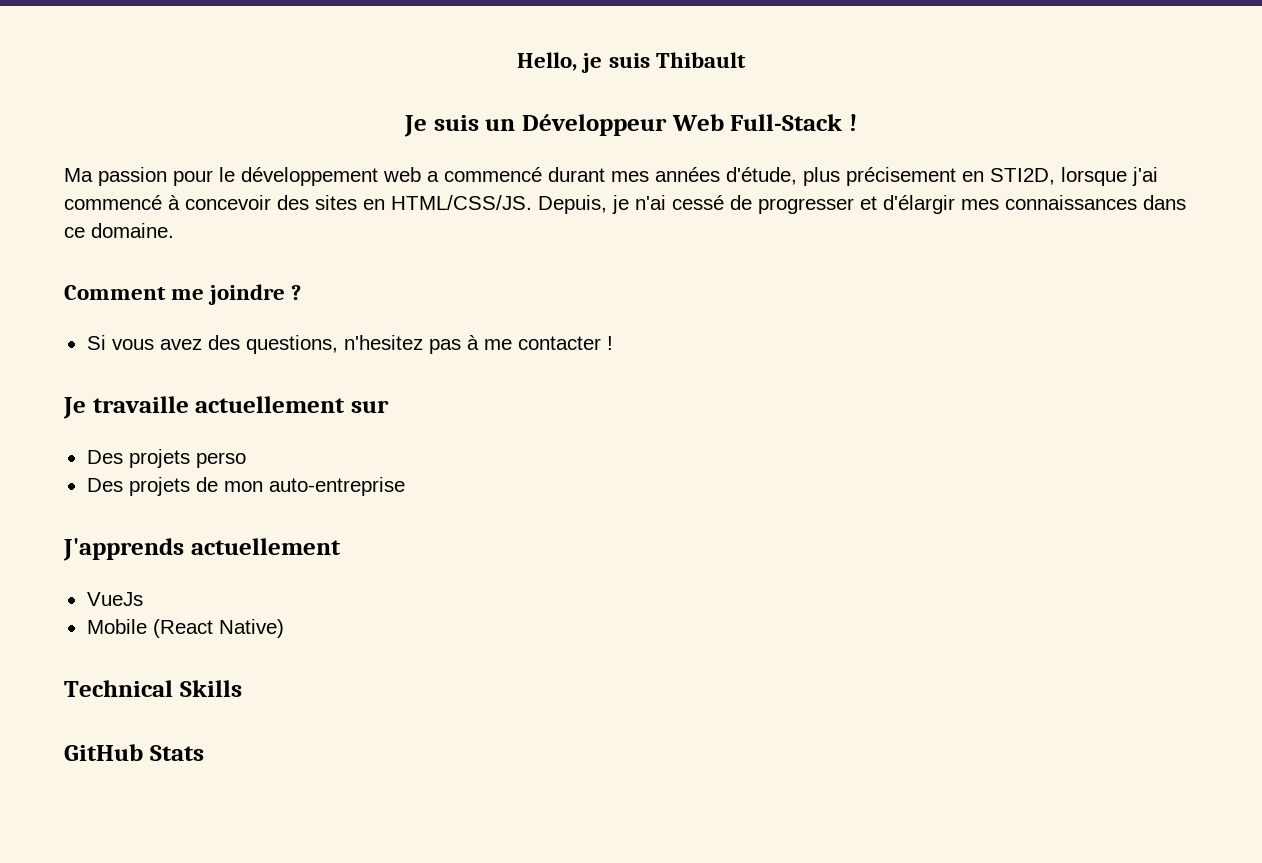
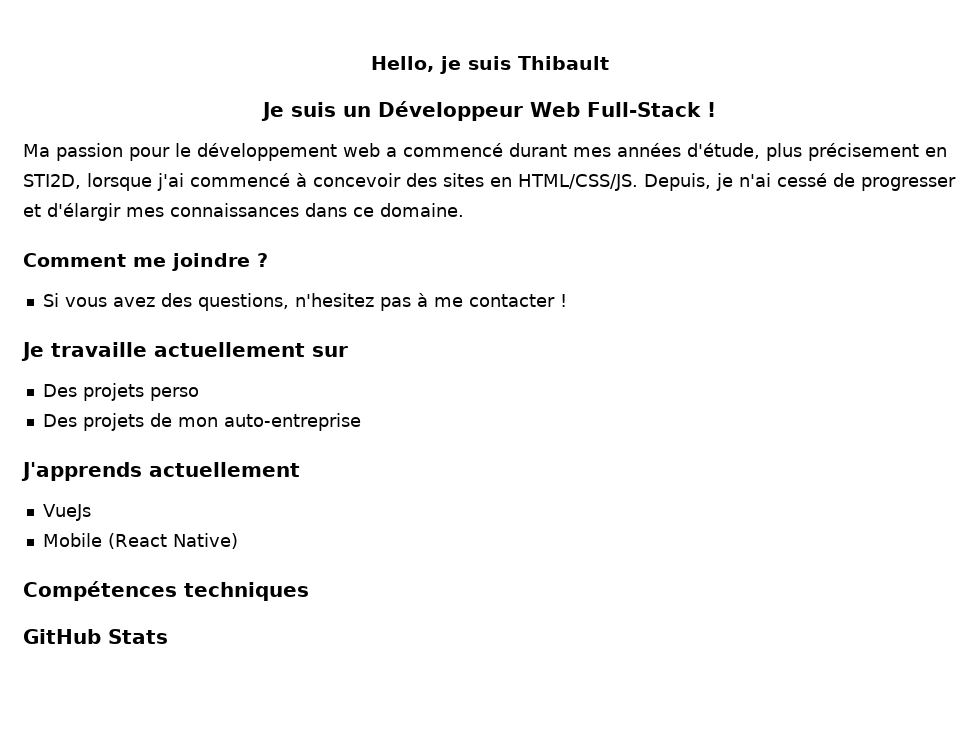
- Technical Skills
+ Compétences techniques

